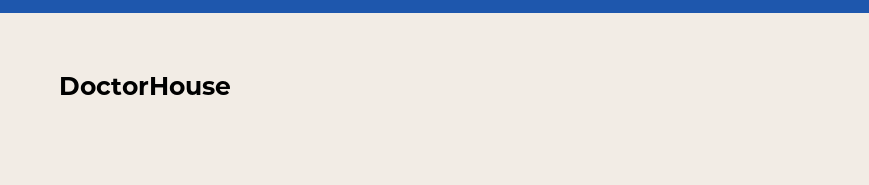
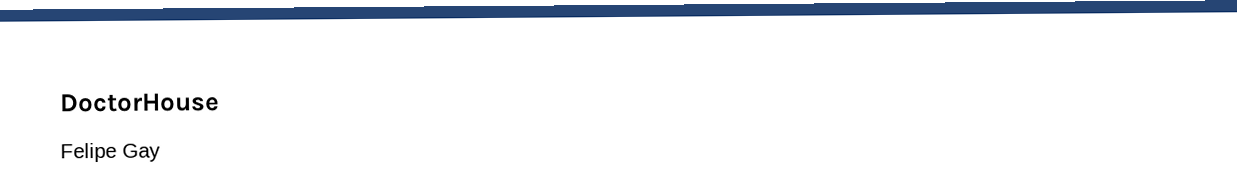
+ Felipe Gay

